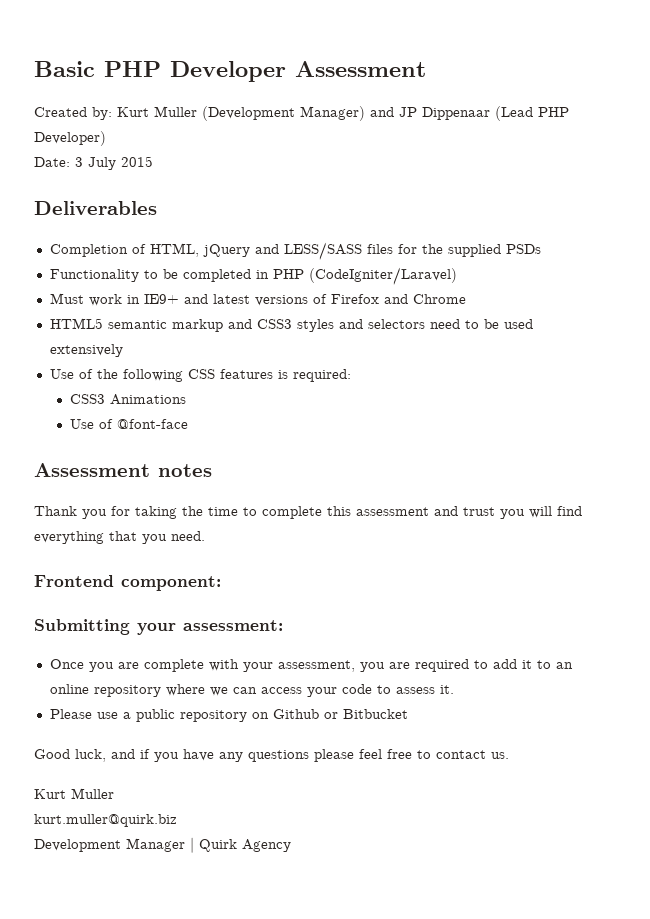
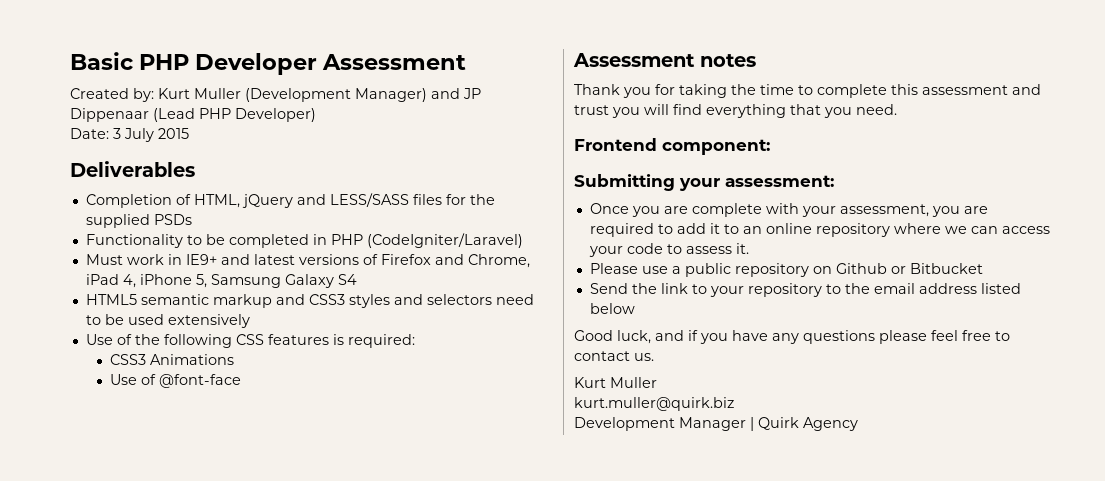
- Must work in IE9+ and latest versions of Firefox and Chrome
+ Must work in IE9+ and latest versions of Firefox and Chrome, iPad 4, iPhone 5, Samsung Galaxy S4
+ Send the link to your repository to the email address listed below

